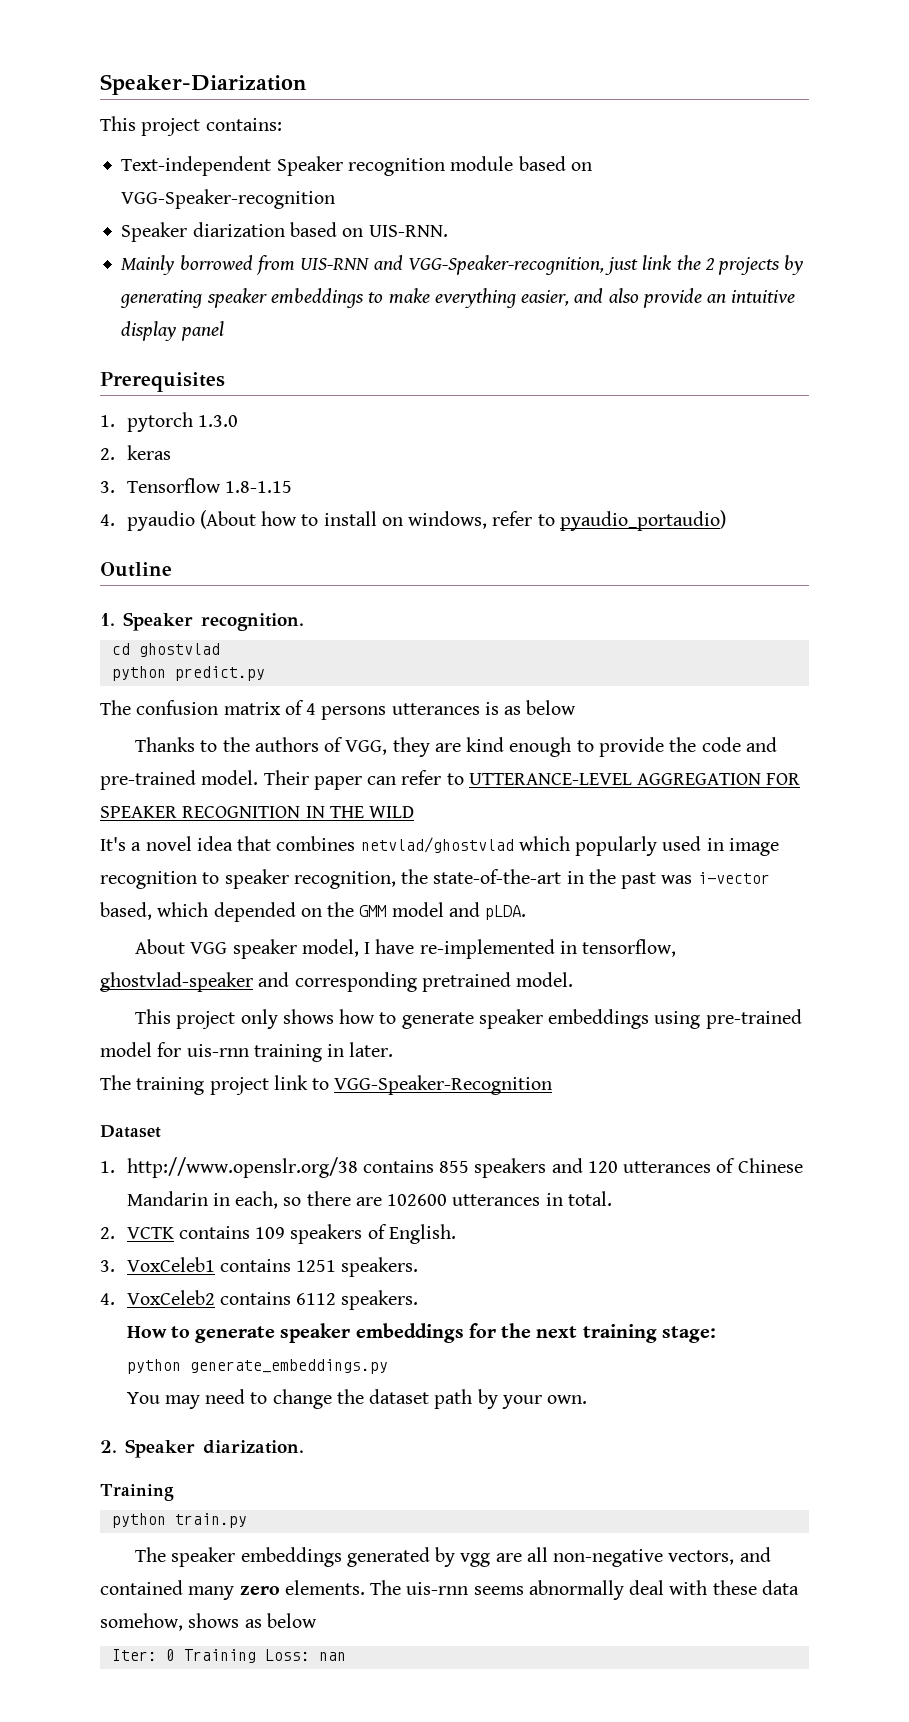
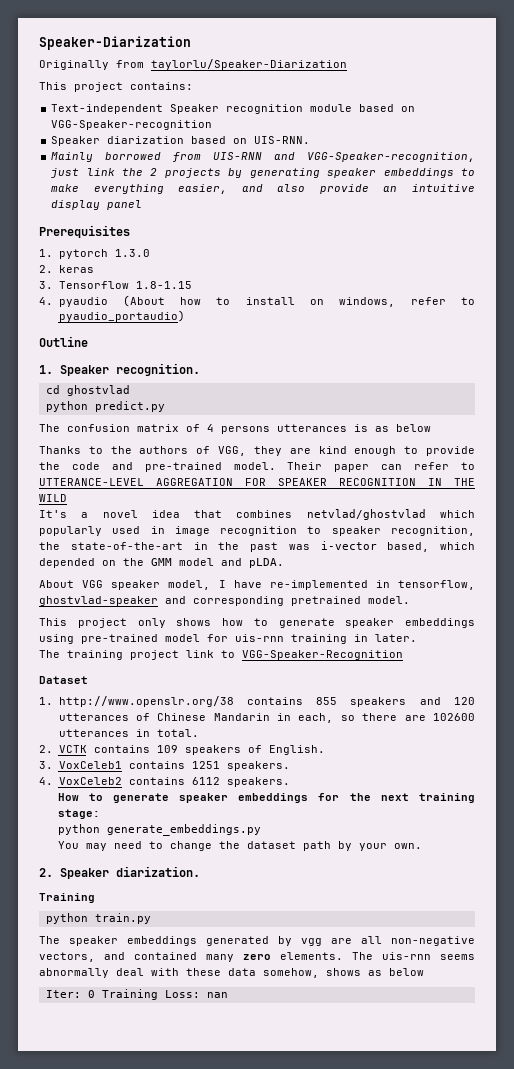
+ Originally from taylorlu/Speaker-Diarization

